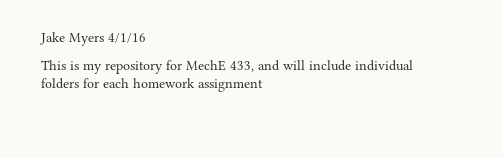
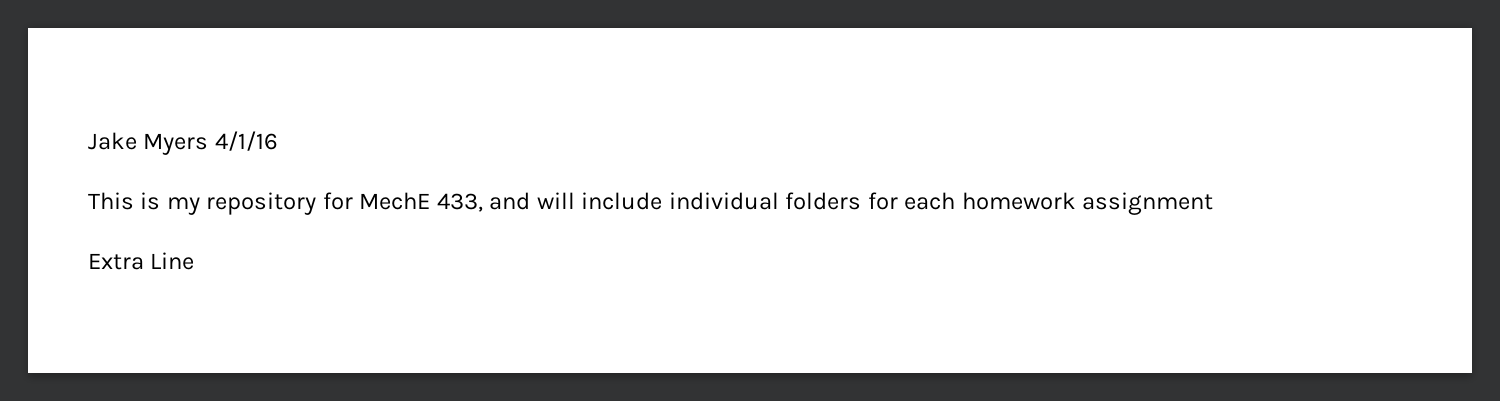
+ Extra Line

